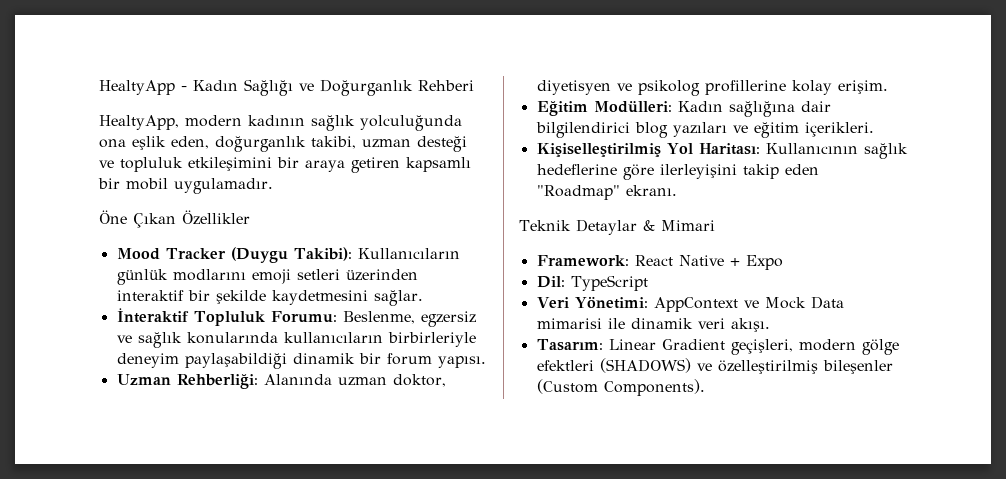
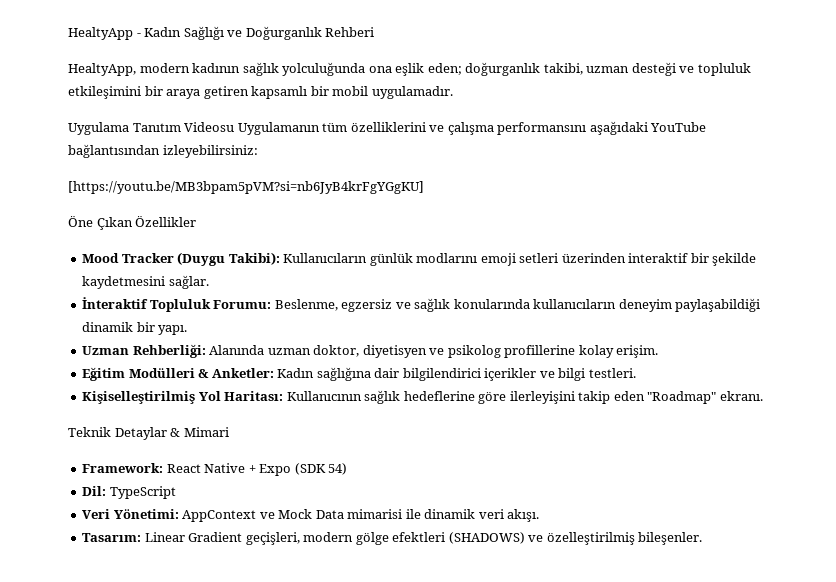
- HealtyApp, modern kadının sağlık yolculuğunda ona eşlik eden, doğurganlık takibi, uzman desteği ve topluluk etkileşimini bir araya getiren kapsamlı bir mobil uygulamadır.
+ HealtyApp, modern kadının sağlık yolculuğunda ona eşlik eden; doğurganlık takibi, uzman desteği ve topluluk etkileşimini bir araya getiren kapsamlı bir mobil uygulamadır.
+ Uygulama Tanıtım Videosu Uygulamanın tüm özelliklerini ve çalışma performansını aşağıdaki YouTube bağlantısından izleyebilirsiniz:
+ [https://youtu.be/MB3bpam5pVM?si=nb6JyB4krFgYGgKU]
- İnteraktif Topluluk Forumu: Beslenme, egzersiz ve sağlık konularında kullanıcıların birbirleriyle deneyim paylaşabildiği dinamik bir forum yapısı.
+ İnteraktif Topluluk Forumu: Beslenme, egzersiz ve sağlık konularında kullanıcıların deneyim paylaşabildiği dinamik bir yapı.
- Eğitim Modülleri: Kadın sağlığına dair bilgilendirici blog yazıları ve eğitim içerikleri.
+ Eğitim Modülleri & Anketler: Kadın sağlığına dair bilgilendirici içerikler ve bilgi testleri.
- Framework: React Native + Expo
+ Framework: React Native + Expo (SDK 54)
- Tasarım: Linear Gradient geçişleri, modern gölge efektleri (SHADOWS) ve özelleştirilmiş bileşenler (Custom Components).
+ Tasarım: Linear Gradient geçişleri, modern gölge efektleri (SHADOWS) ve özelleştirilmiş bileşenler.

